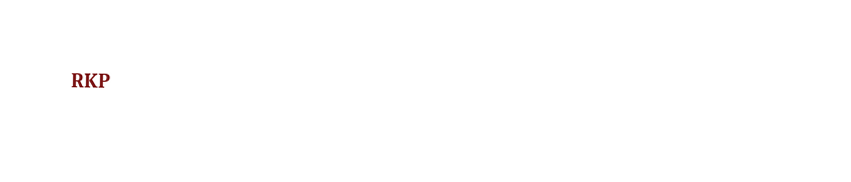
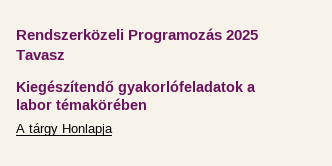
- RKP
+ Rendszerközeli Programozás 2025 Tavasz
+ Kiegészítendő gyakorlófeladatok a labor témakörében
+ A tárgy Honlapja

